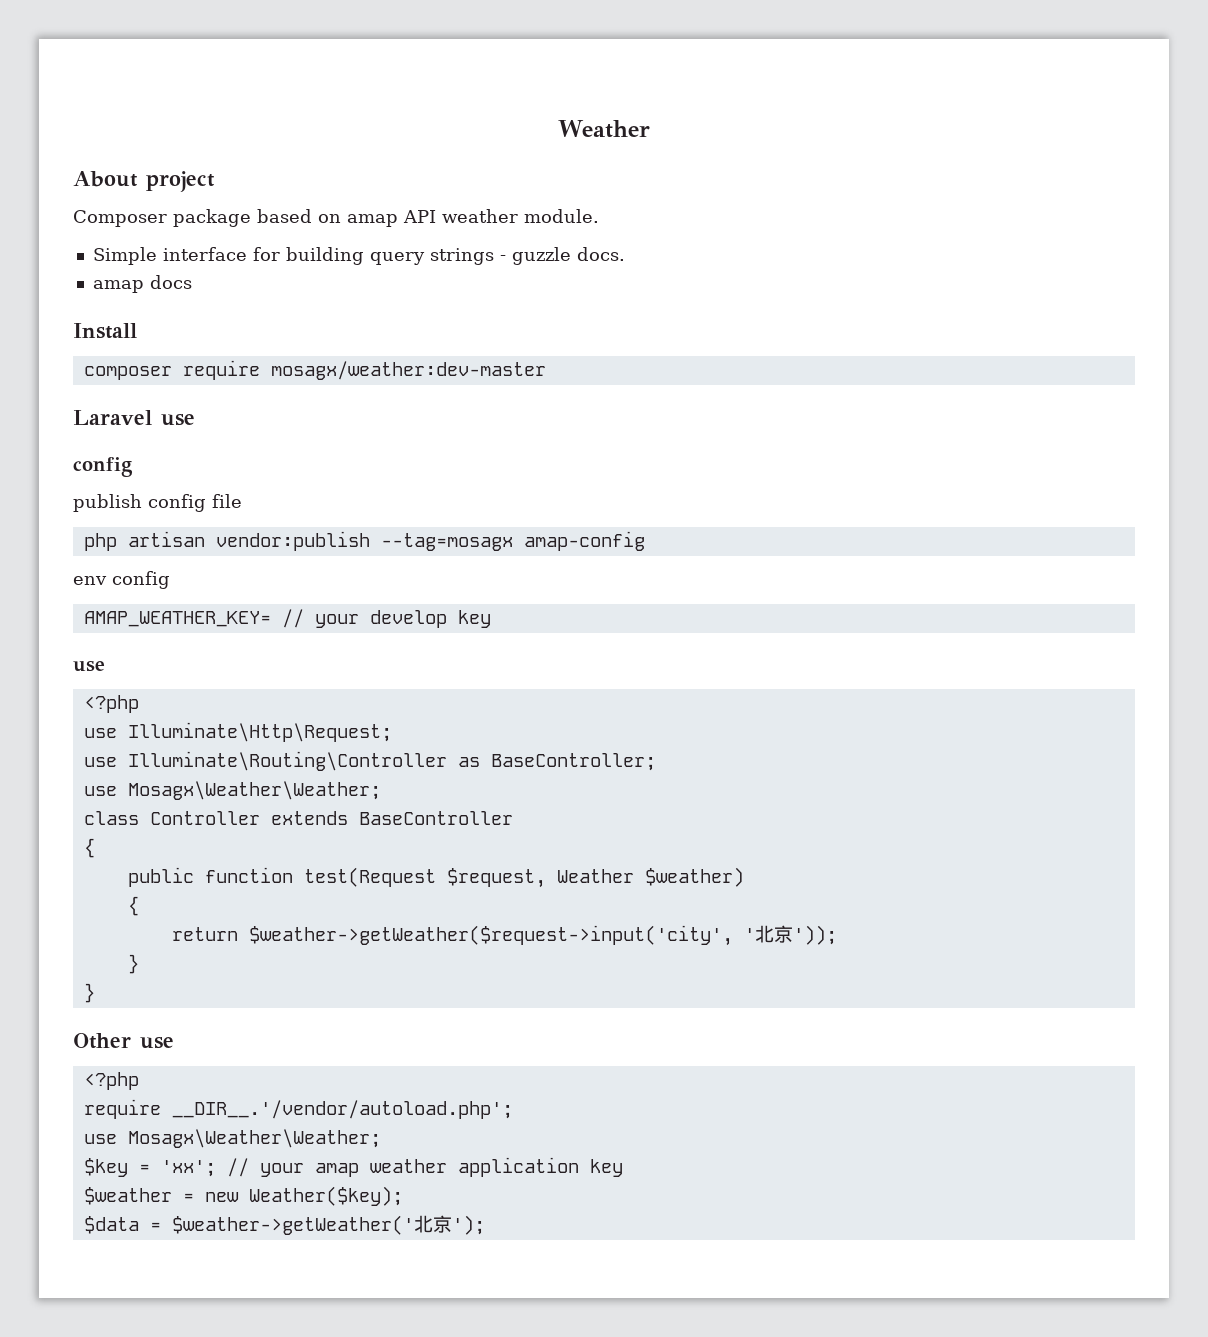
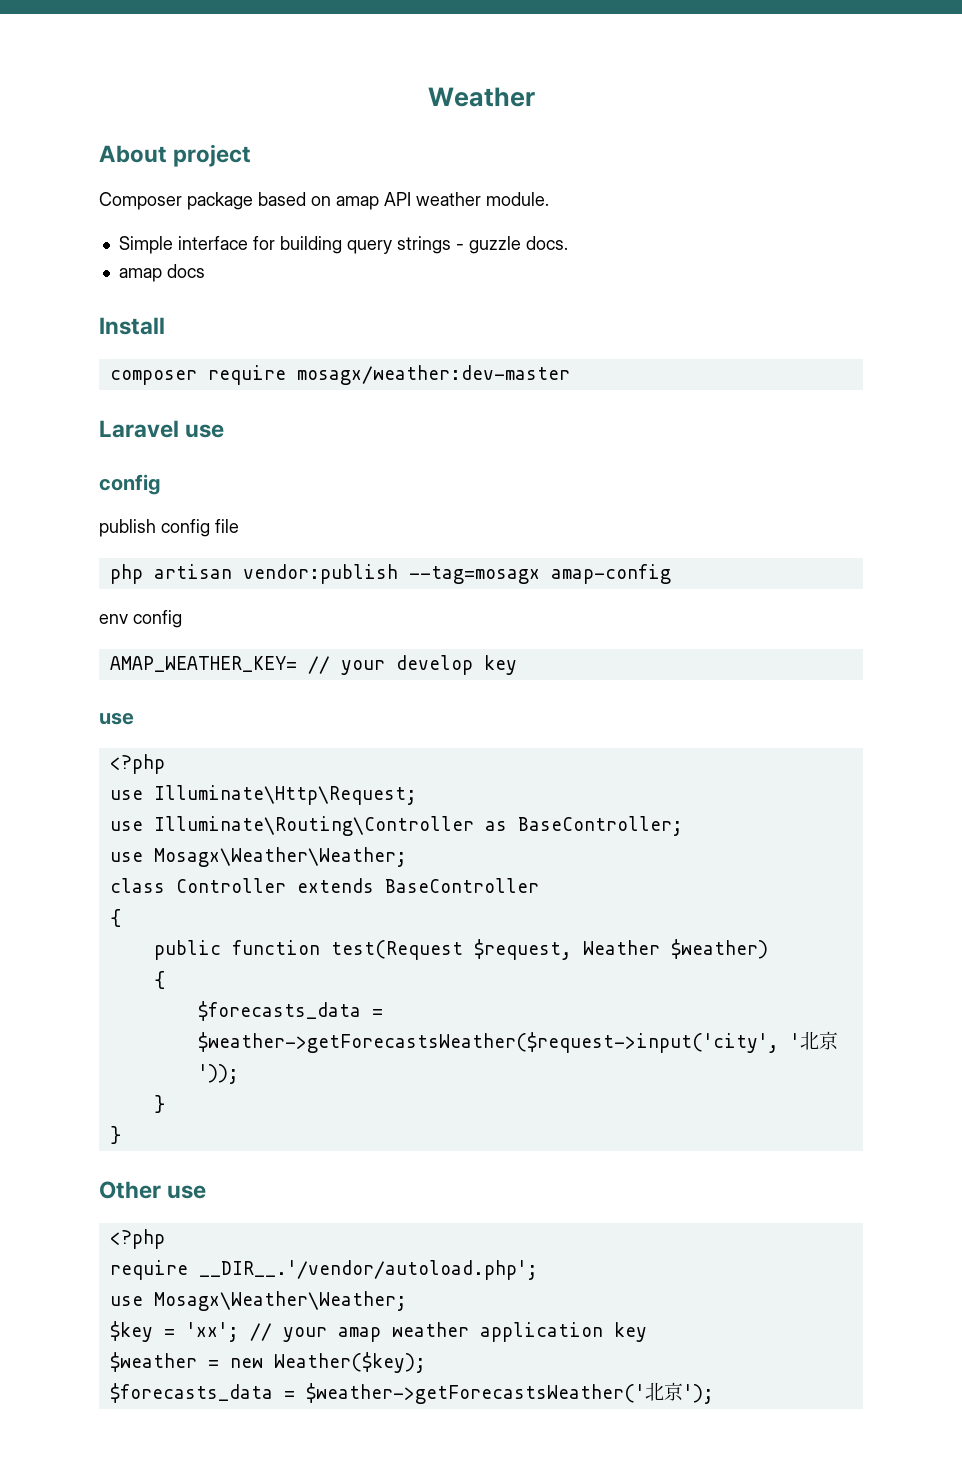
- return $weather->getWeather($request->input('city', '北京'));
+ $forecasts_data = $weather->getForecastsWeather($request->input('city', '北京'));
- $data = $weather->getWeather('北京');
+ $forecasts_data = $weather->getForecastsWeather('北京');

